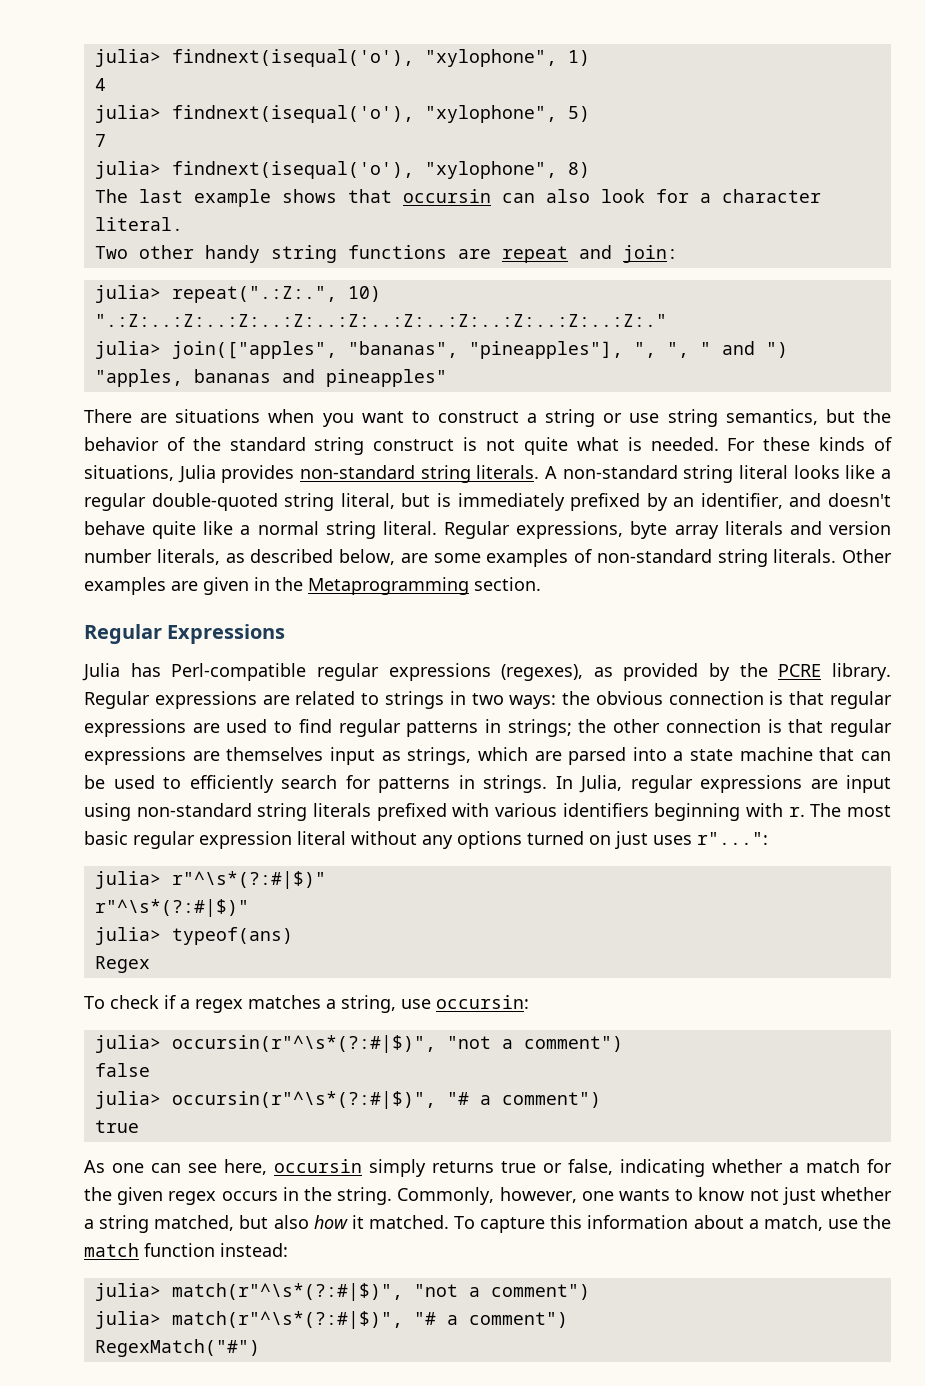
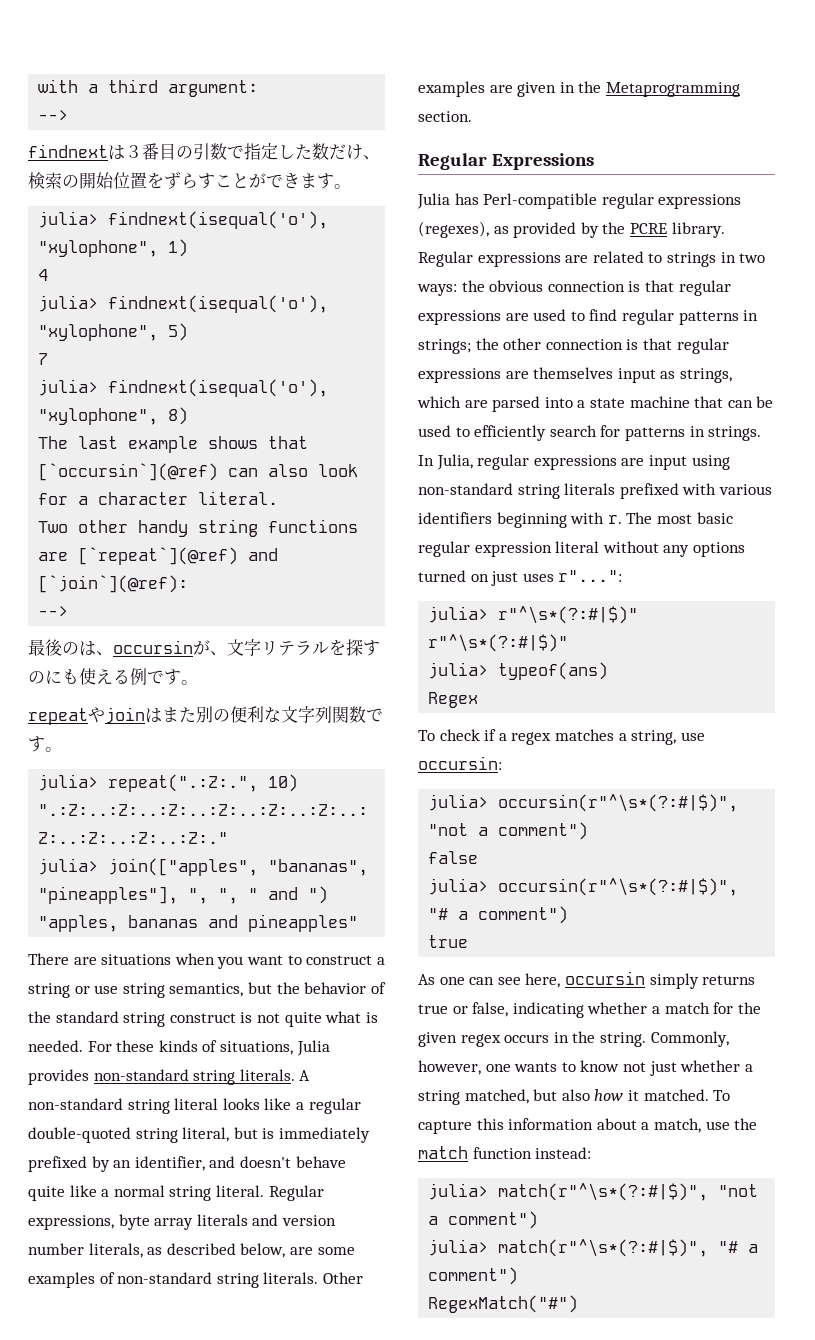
+ with a third argument:
+ -->
+ findnextは３番目の引数で指定した数だけ、検索の開始位置をずらすことができます。
- The last example shows that occursin can also look for a character literal.
+ The last example shows that [`occursin`](@ref) can also look for a character literal.
- Two other handy string functions are repeat and join:
+ Two other handy string functions are [`repeat`](@ref) and [`join`](@ref):
+ -->
+ 最後のは、occursinが、文字リテラルを探すのにも使える例です。
+ repeatやjoinはまた別の便利な文字列関数です。

